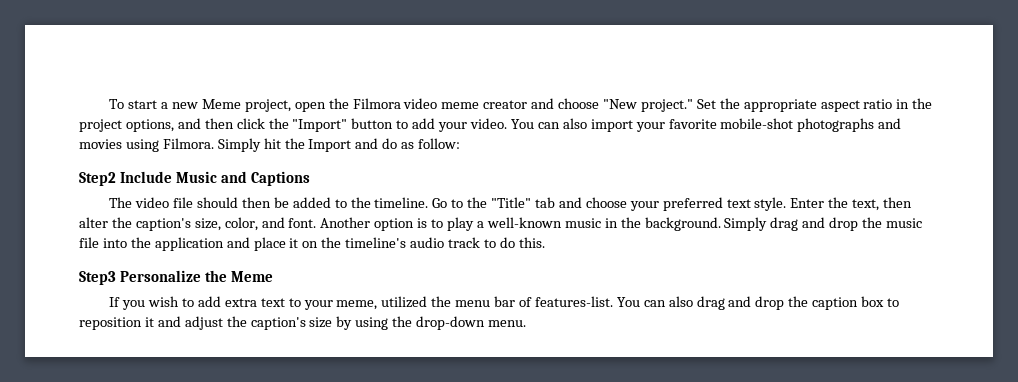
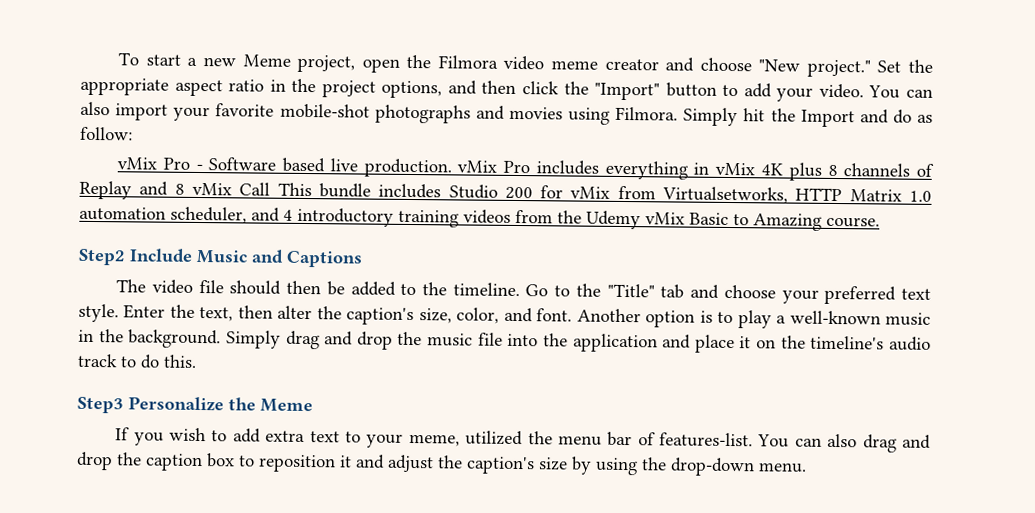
+ vMix Pro - Software based live production. vMix Pro includes everything in vMix 4K plus 8 channels of Replay and 8 vMix Call This bundle includes Studio 200 for vMix from Virtualsetworks, HTTP Matrix 1.0 automation scheduler, and 4 introductory training videos from the Udemy vMix Basic to Amazing course.

